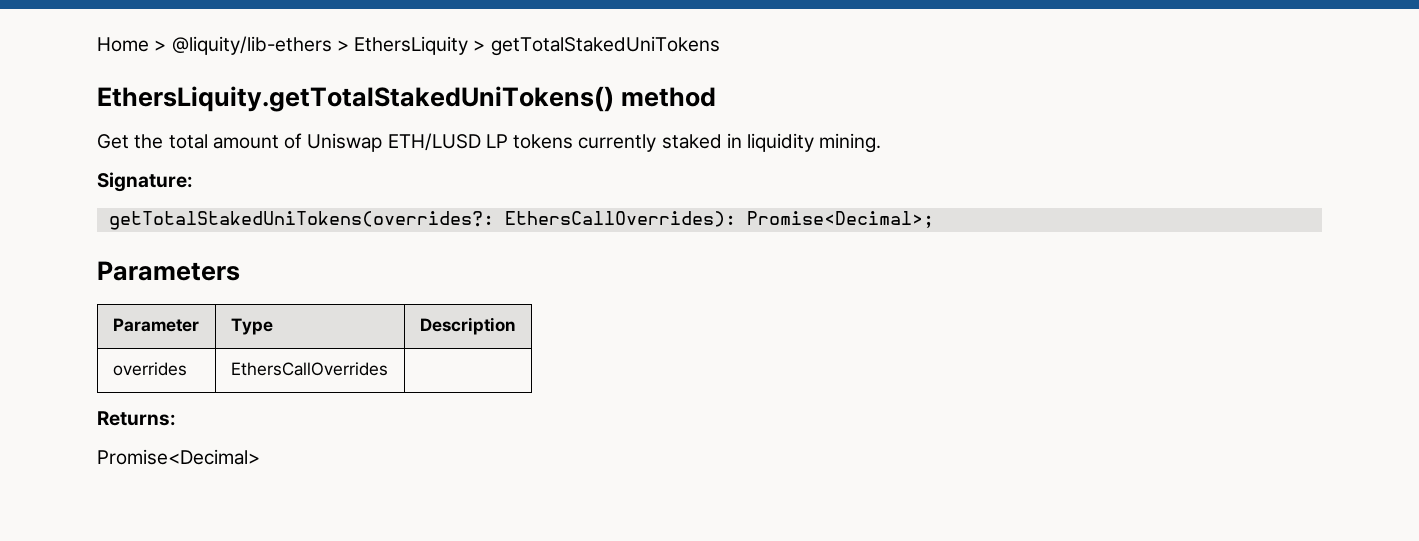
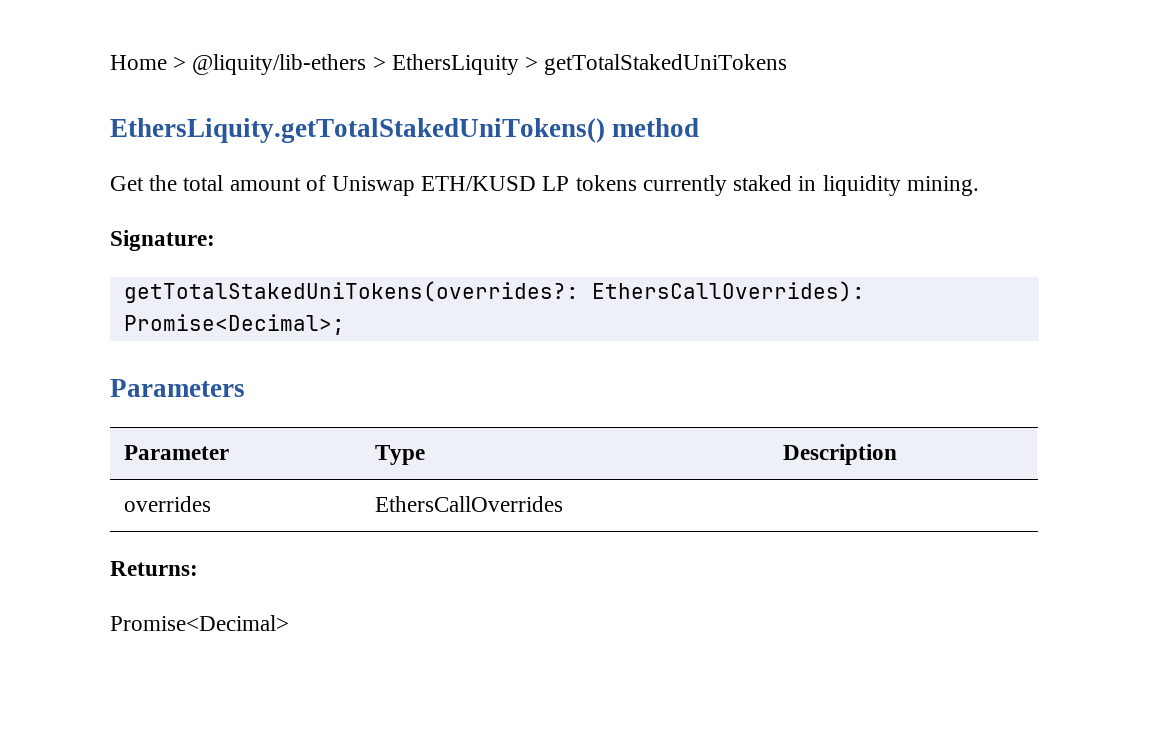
- Get the total amount of Uniswap ETH/LUSD LP tokens currently staked in liquidity mining.
+ Get the total amount of Uniswap ETH/KUSD LP tokens currently staked in liquidity mining.

